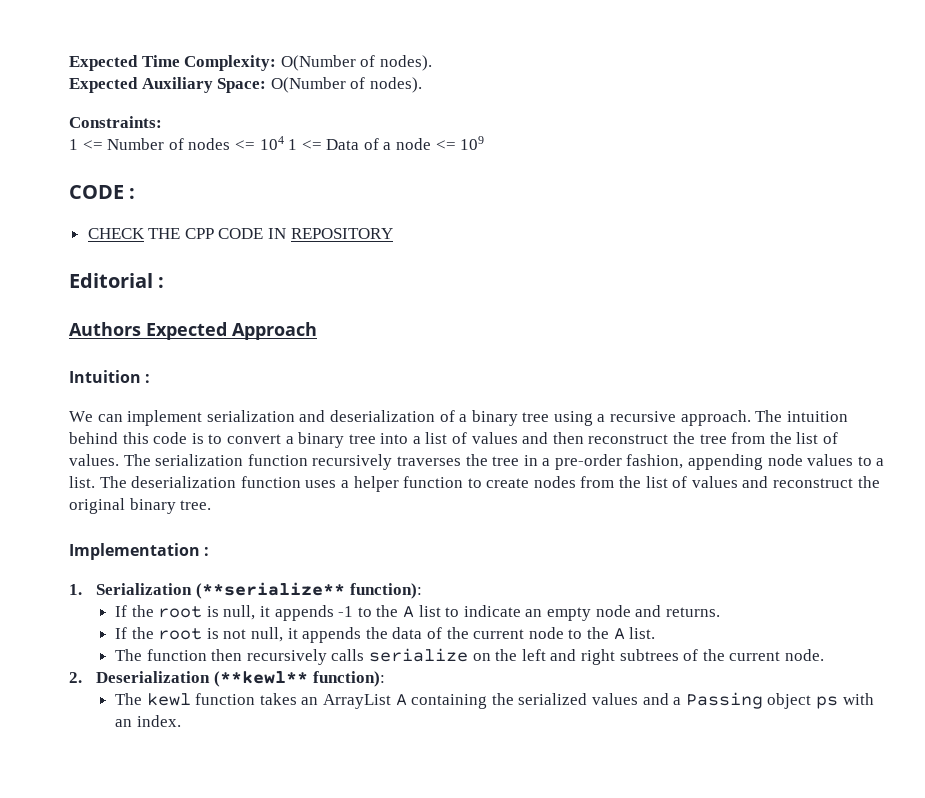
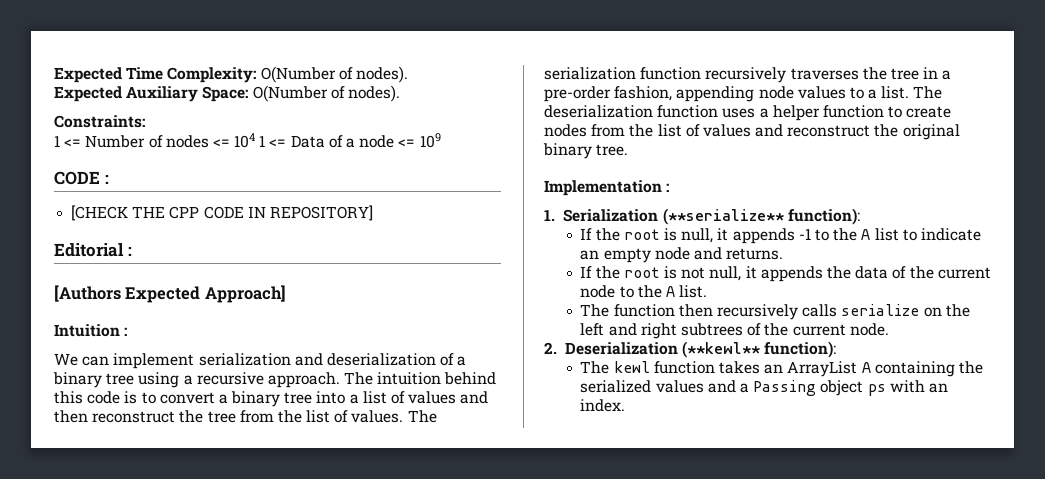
- CHECK THE CPP CODE IN REPOSITORY
+ [CHECK THE CPP CODE IN REPOSITORY]
- Authors Expected Approach
+ [Authors Expected Approach]

